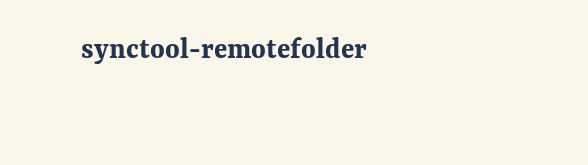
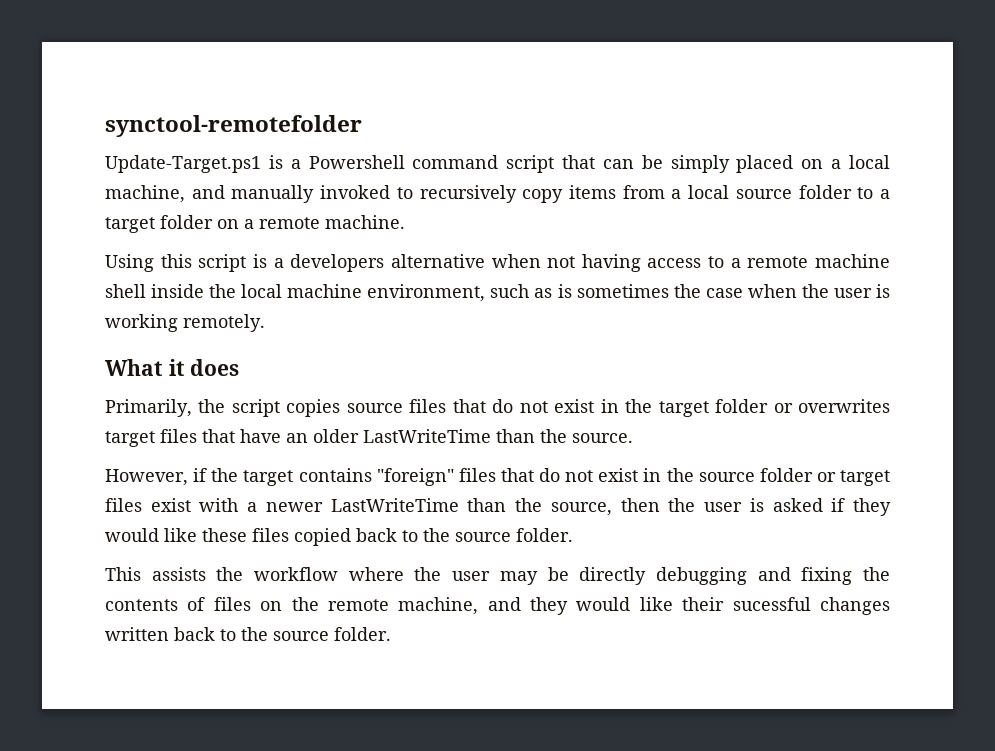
+ Update-Target.ps1 is a Powershell command script that can be simply placed on a local machine, and manually invoked to recursively copy items from a local source folder to a target folder on a remote machine.
+ Using this script is a developers alternative when not having access to a remote machine shell inside the local machine environment, such as is sometimes the case when the user is working remotely.
+ What it does
+ Primarily, the script copies source files that do not exist in the target folder or overwrites target files that have an older LastWriteTime than the source.
+ However, if the target contains "foreign" files that do not exist in the source folder or target files exist with a newer LastWriteTime than the source, then the user is asked if they would like these files copied back to the source folder.
+ This assists the workflow where the user may be directly debugging and fixing the contents of files on the remote machine, and they would like their sucessful changes written back to the source folder.

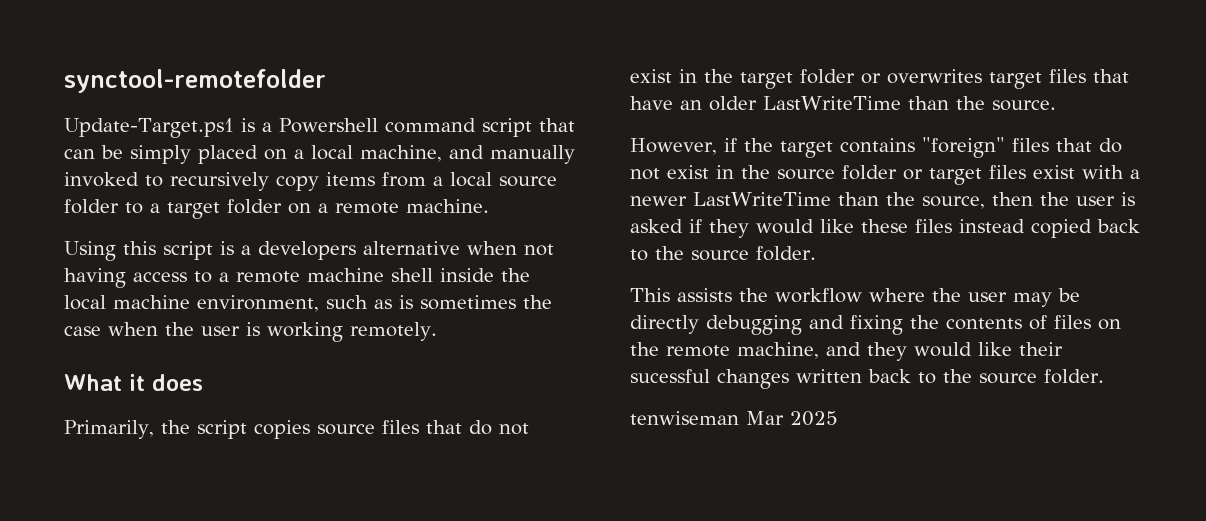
- However, if the target contains "foreign" files that do not exist in the source folder or target files exist with a newer LastWriteTime than the source, then the user is asked if they would like these files copied back to the source folder.
+ However, if the target contains "foreign" files that do not exist in the source folder or target files exist with a newer LastWriteTime than the source, then the user is asked if they would like these files instead copied back to the source folder.
+ tenwiseman Mar 2025

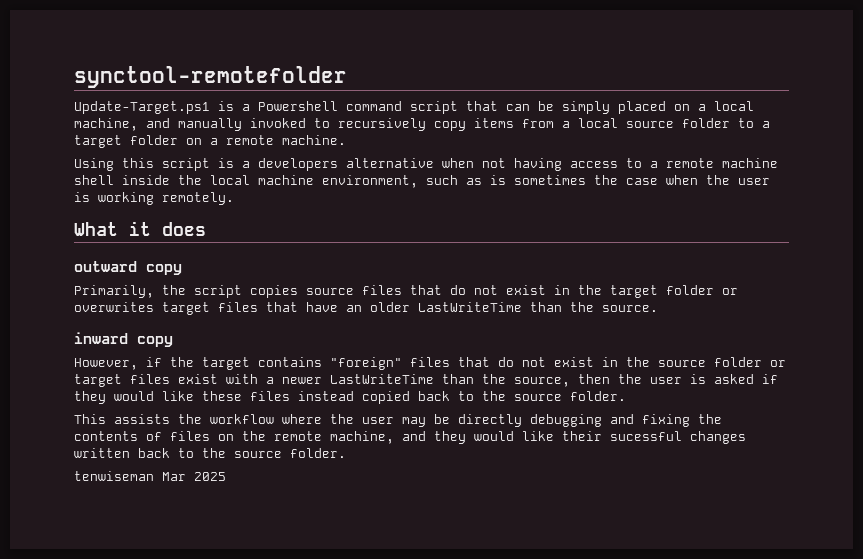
+ outward copy
+ inward copy

